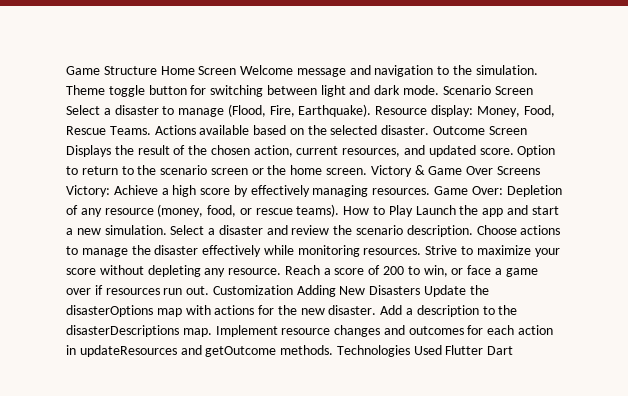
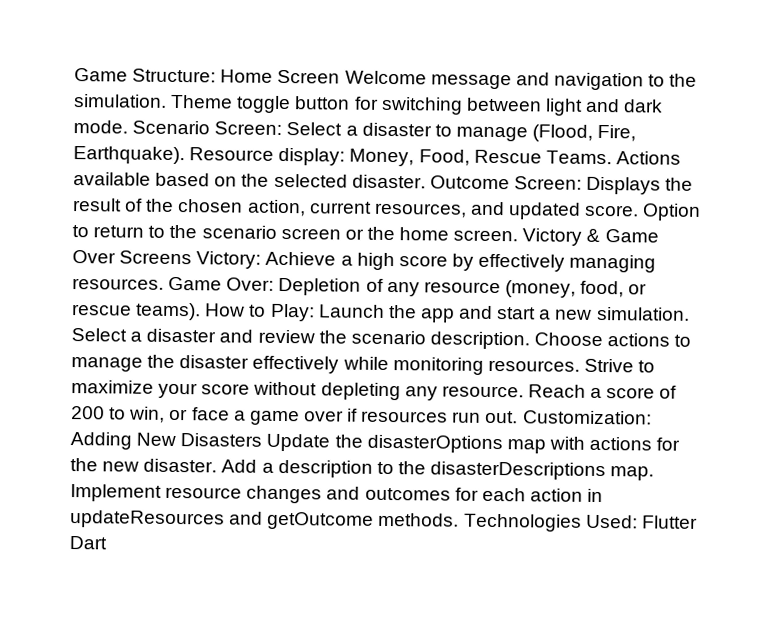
- Game Structure Home Screen Welcome message and navigation to the simulation.
+ Game Structure: Home Screen Welcome message and navigation to the simulation.
- Scenario Screen Select a disaster to manage (Flood, Fire, Earthquake).
+ Scenario Screen: Select a disaster to manage (Flood, Fire, Earthquake).
- Outcome Screen Displays the result of the chosen action, current resources, and updated score.
+ Outcome Screen: Displays the result of the chosen action, current resources, and updated score.
- How to Play Launch the app and start a new simulation.
+ How to Play: Launch the app and start a new simulation.
- Customization Adding New Disasters Update the disasterOptions map with actions for the new disaster.
+ Customization: Adding New Disasters Update the disasterOptions map with actions for the new disaster.
- Technologies Used Flutter Dart
+ Technologies Used: Flutter Dart

